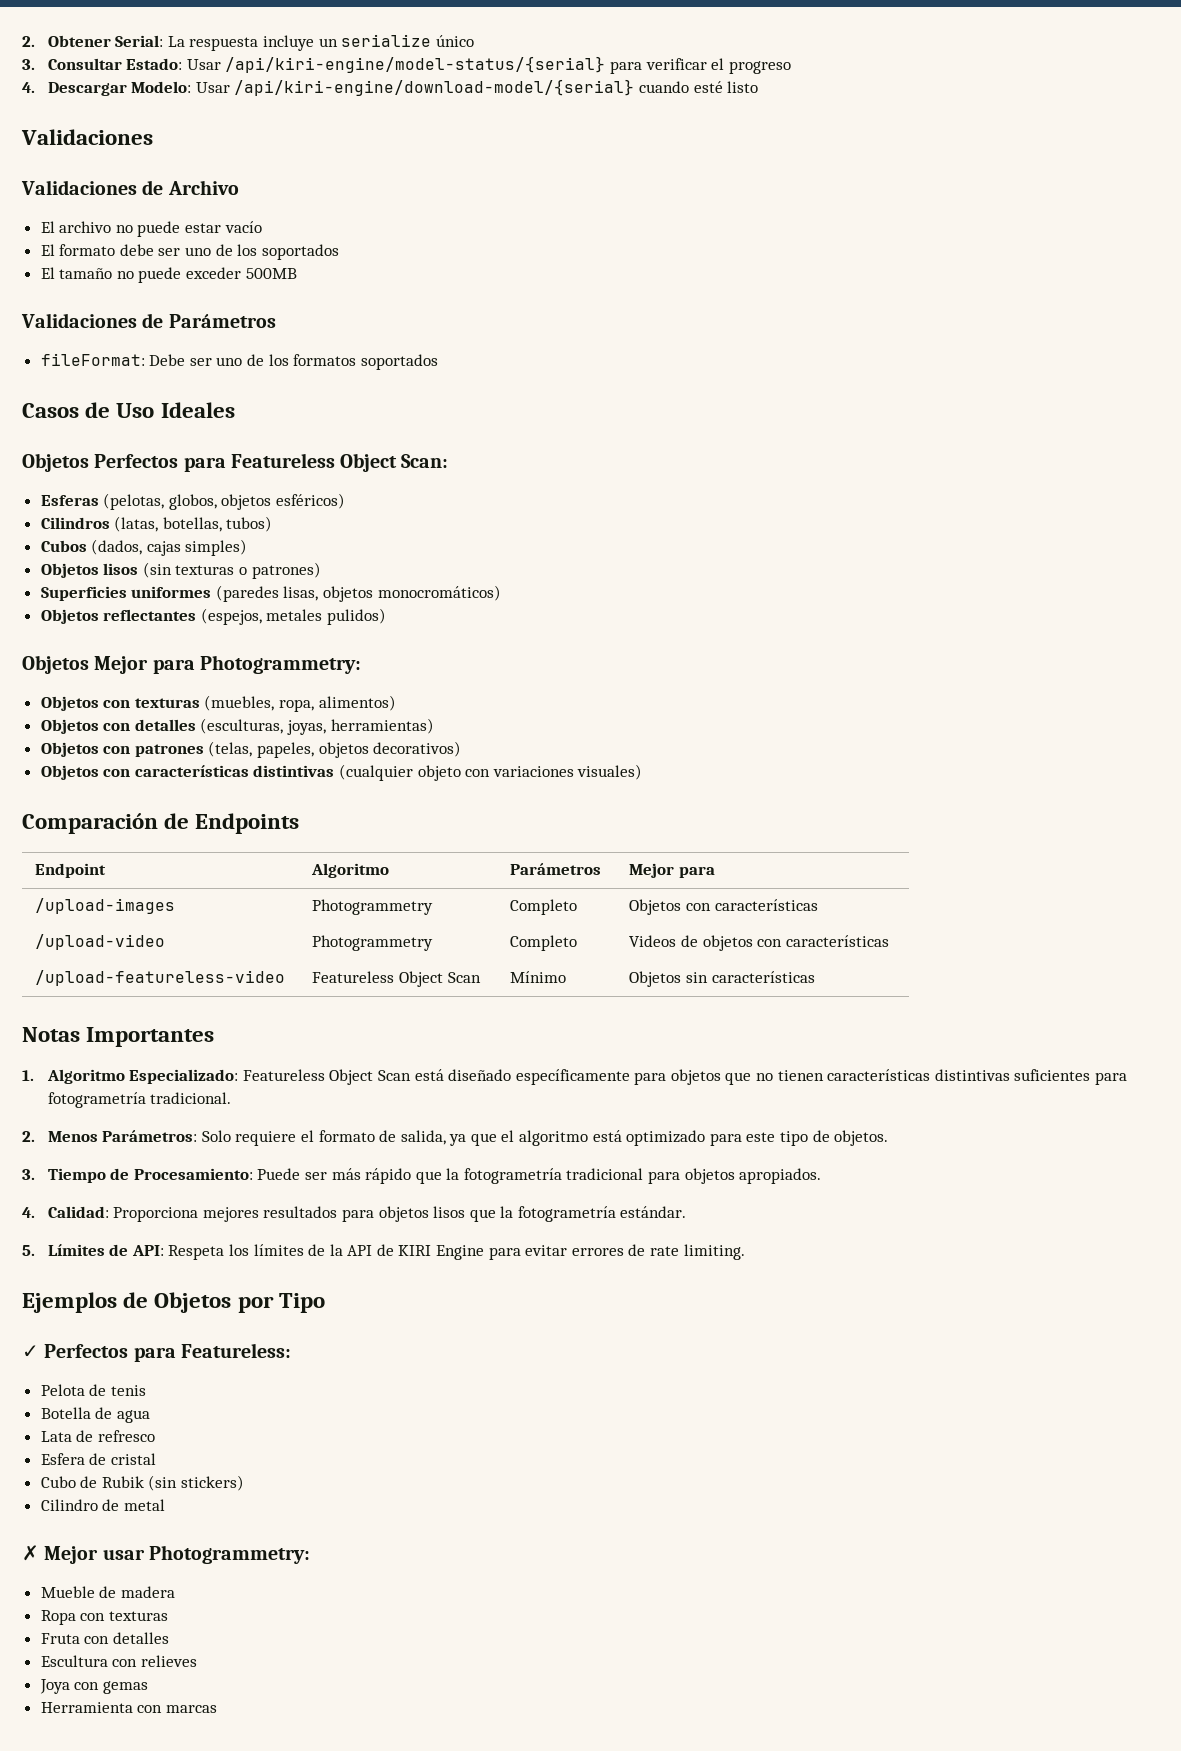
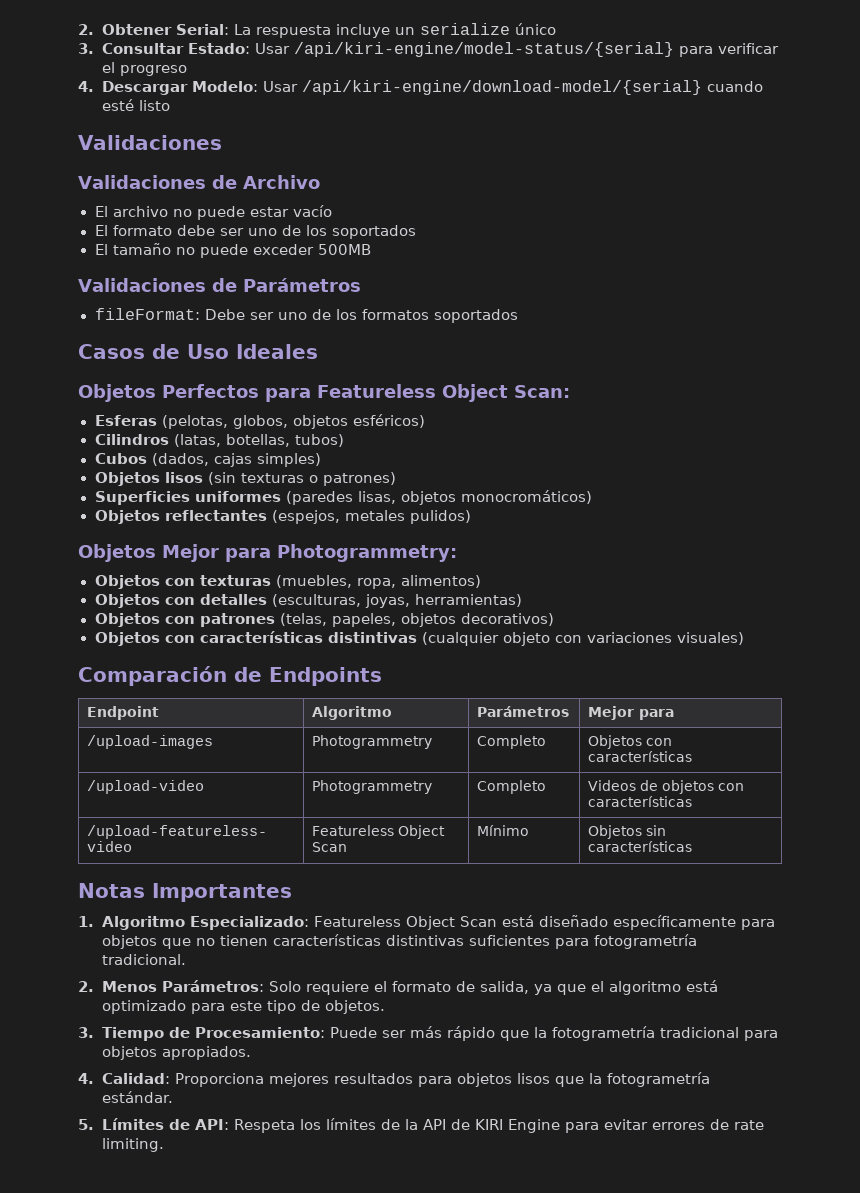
- Ejemplos de Objetos por Tipo
- ✓ Perfectos para Featureless:
- Pelota de tenis
- Botella de agua
- Lata de refresco
- Esfera de cristal
- Cubo de Rubik (sin stickers)
- Cilindro de metal
- ✗ Mejor usar Photogrammetry:
- Mueble de madera
- Ropa con texturas
- Fruta con detalles
- Escultura con relieves
- Joya con gemas
- Herramienta con marcas

